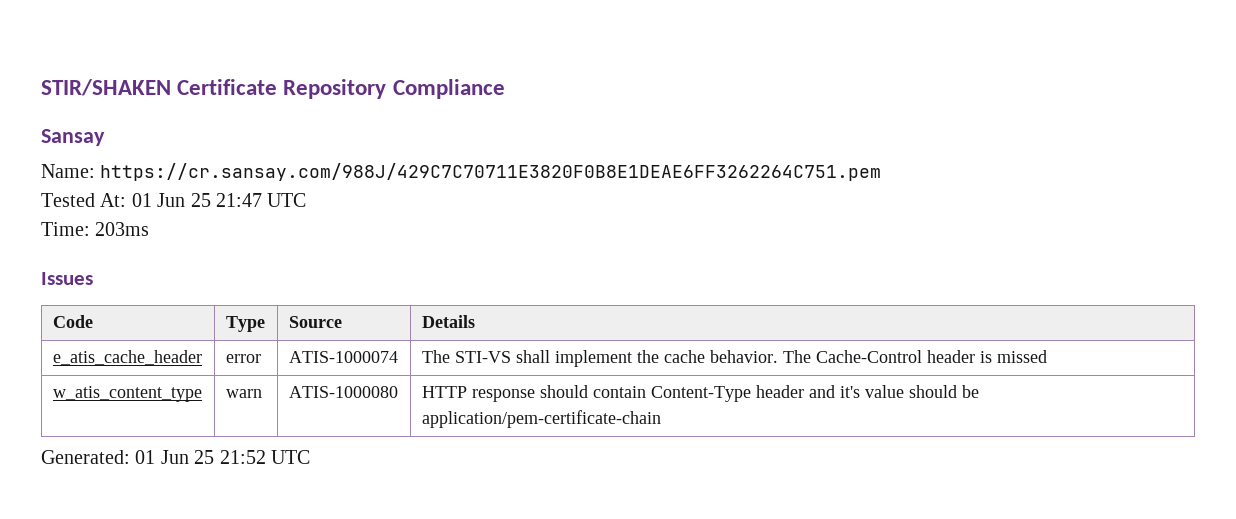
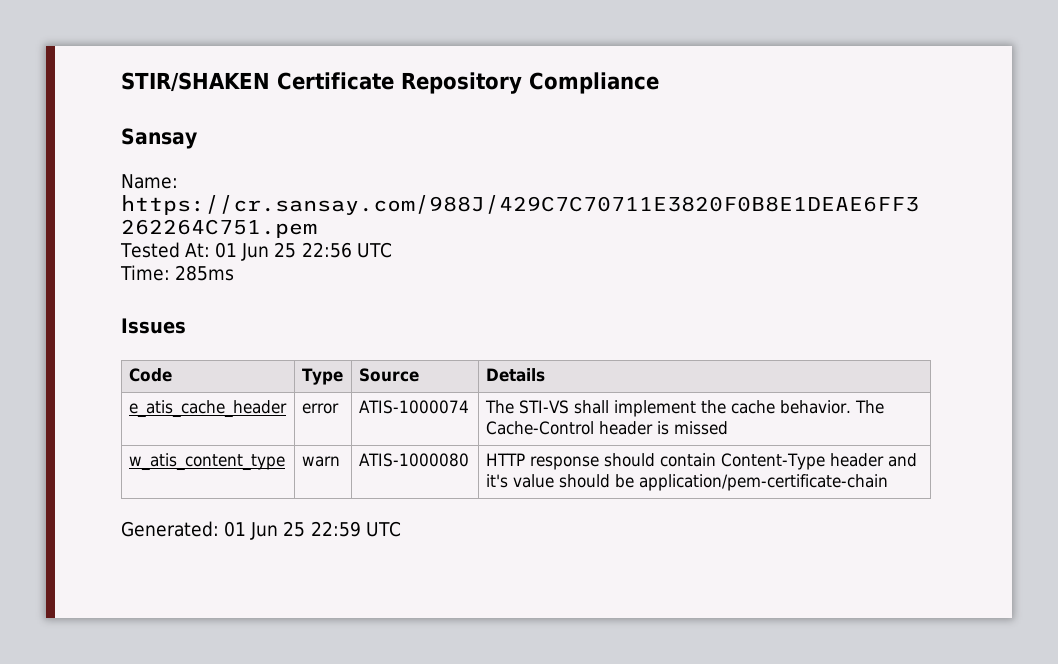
- Tested At: 01 Jun 25 21:47 UTC
+ Tested At: 01 Jun 25 22:56 UTC
- Time: 203ms
+ Time: 285ms
- Generated: 01 Jun 25 21:52 UTC
+ Generated: 01 Jun 25 22:59 UTC

